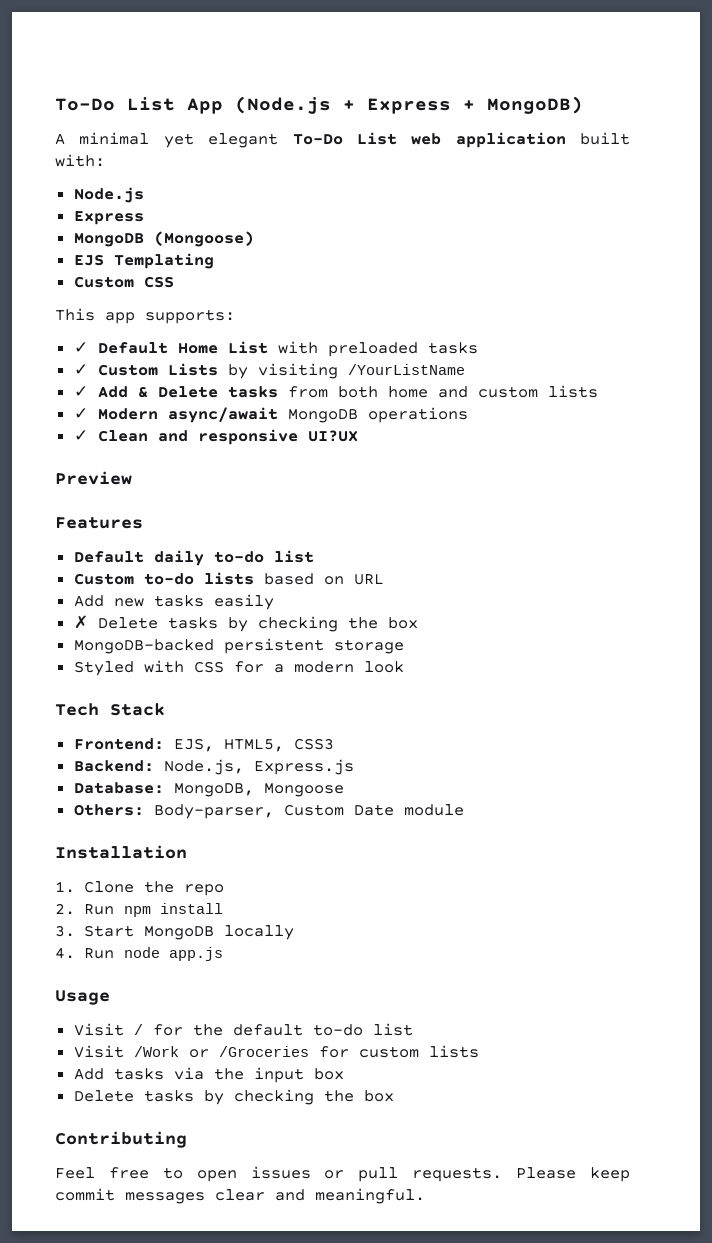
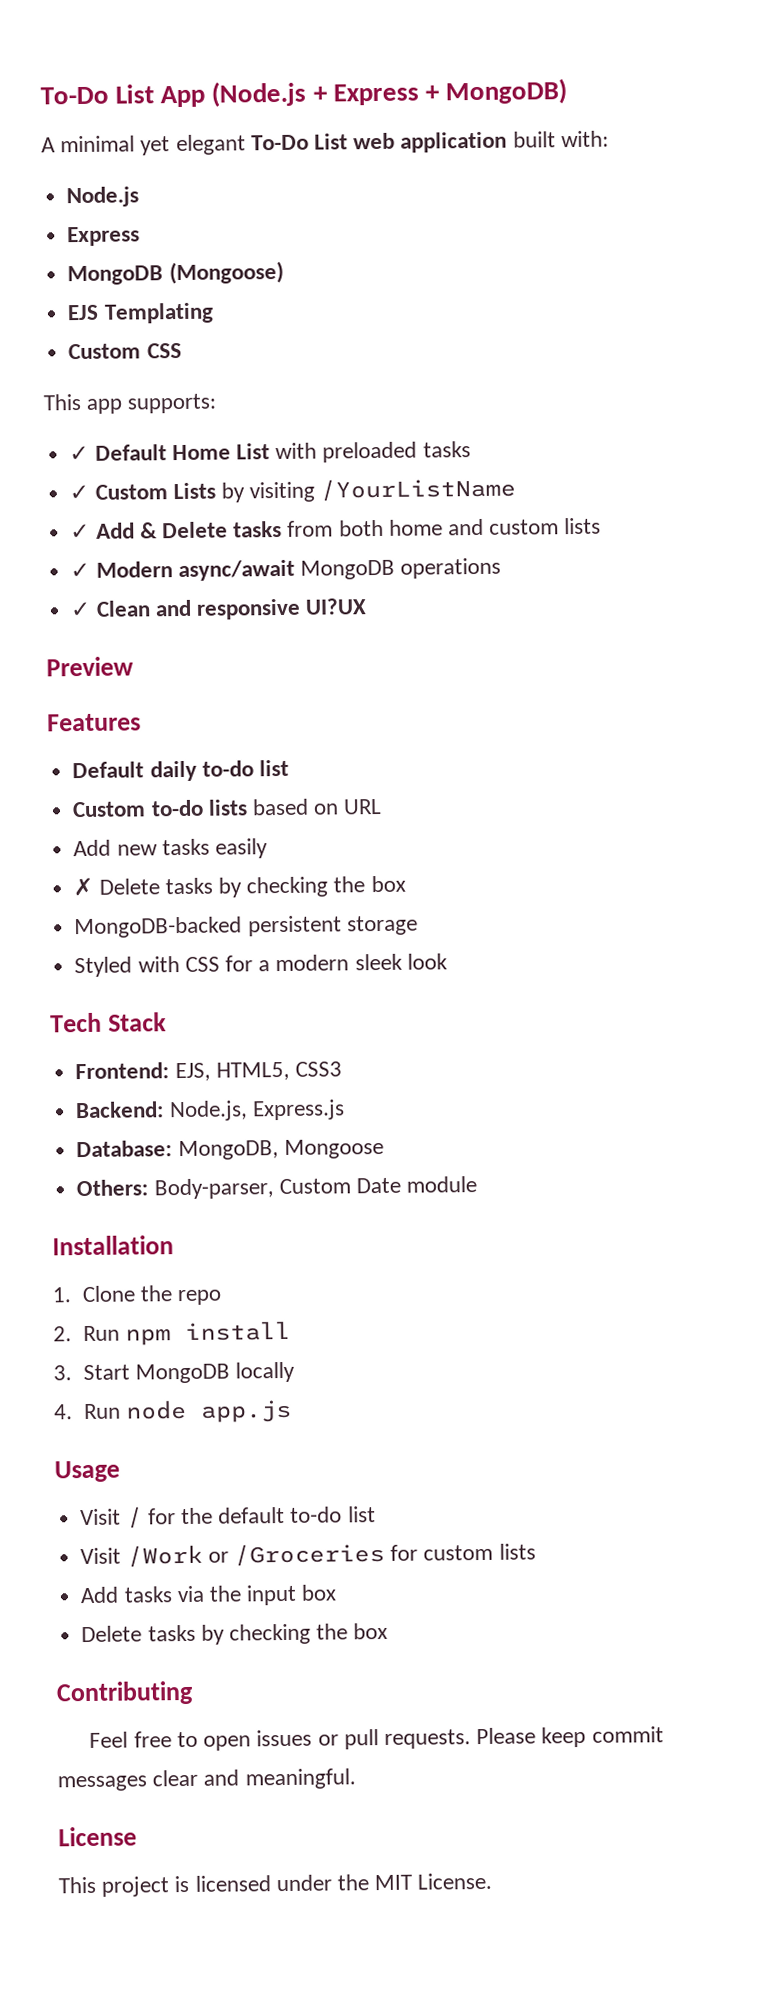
- Styled with CSS for a modern look
+ Styled with CSS for a modern sleek look
+ License
+ This project is licensed under the MIT License.

